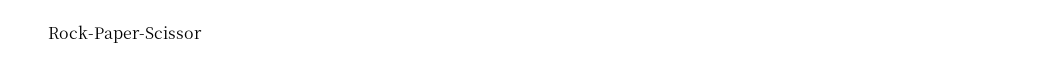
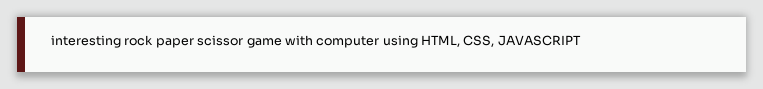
- Rock-Paper-Scissor
+ interesting rock paper scissor game with computer using HTML, CSS, JAVASCRIPT

